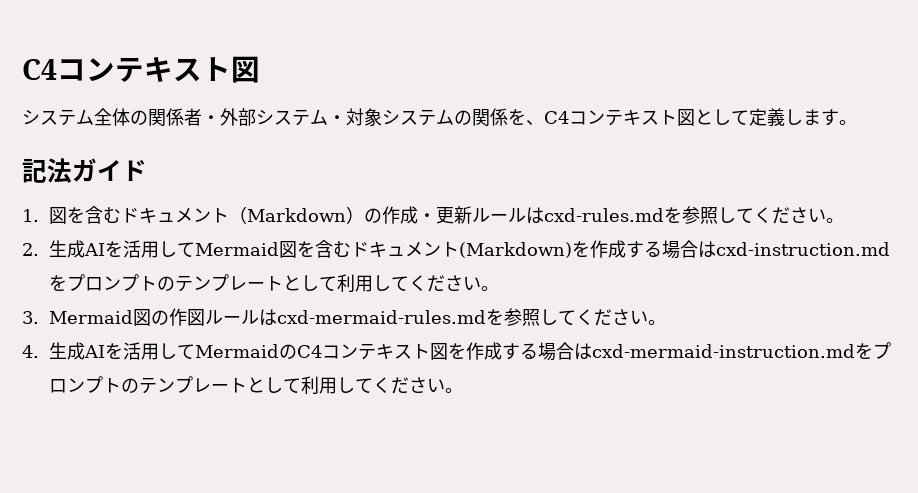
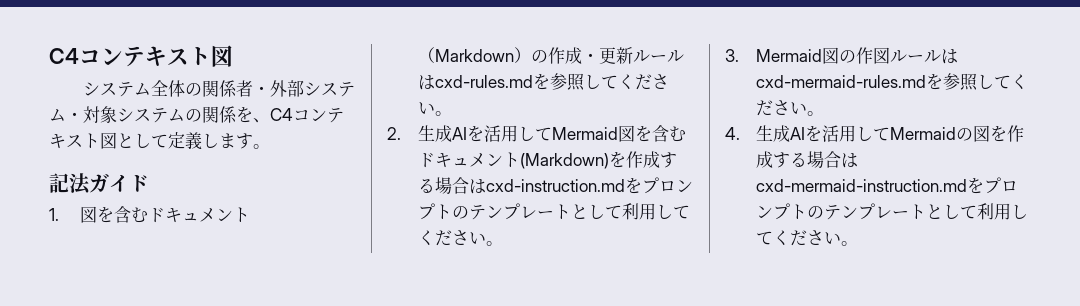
- 4.生成AIを活用してMermaidのC4コンテキスト図を作成する場合はcxd-mermaid-instruction.mdをプロンプトのテンプレートとして利用してください。
+ 4.生成AIを活用してMermaidの図を作成する場合はcxd-mermaid-instruction.mdをプロンプトのテンプレートとして利用してください。

